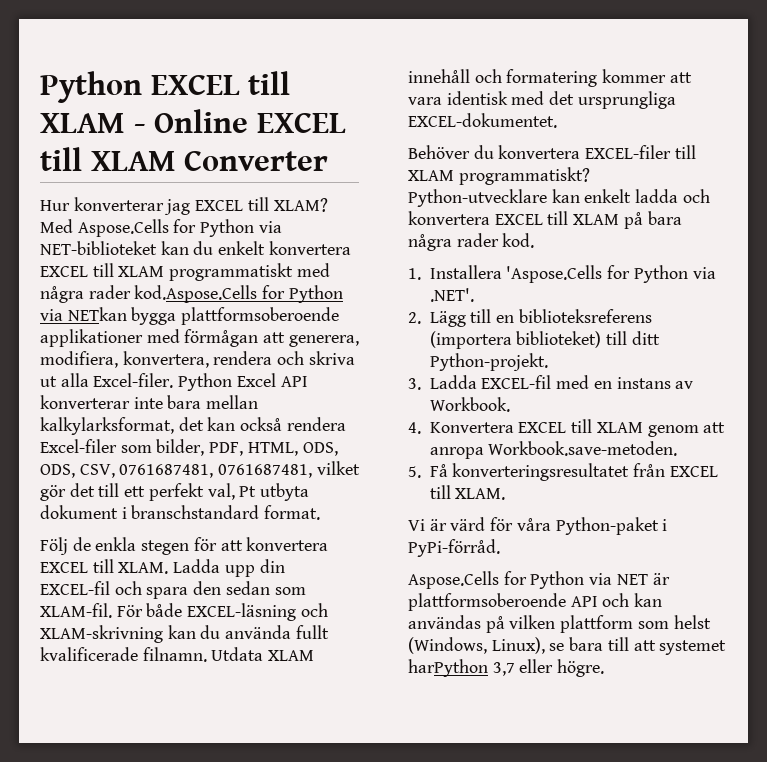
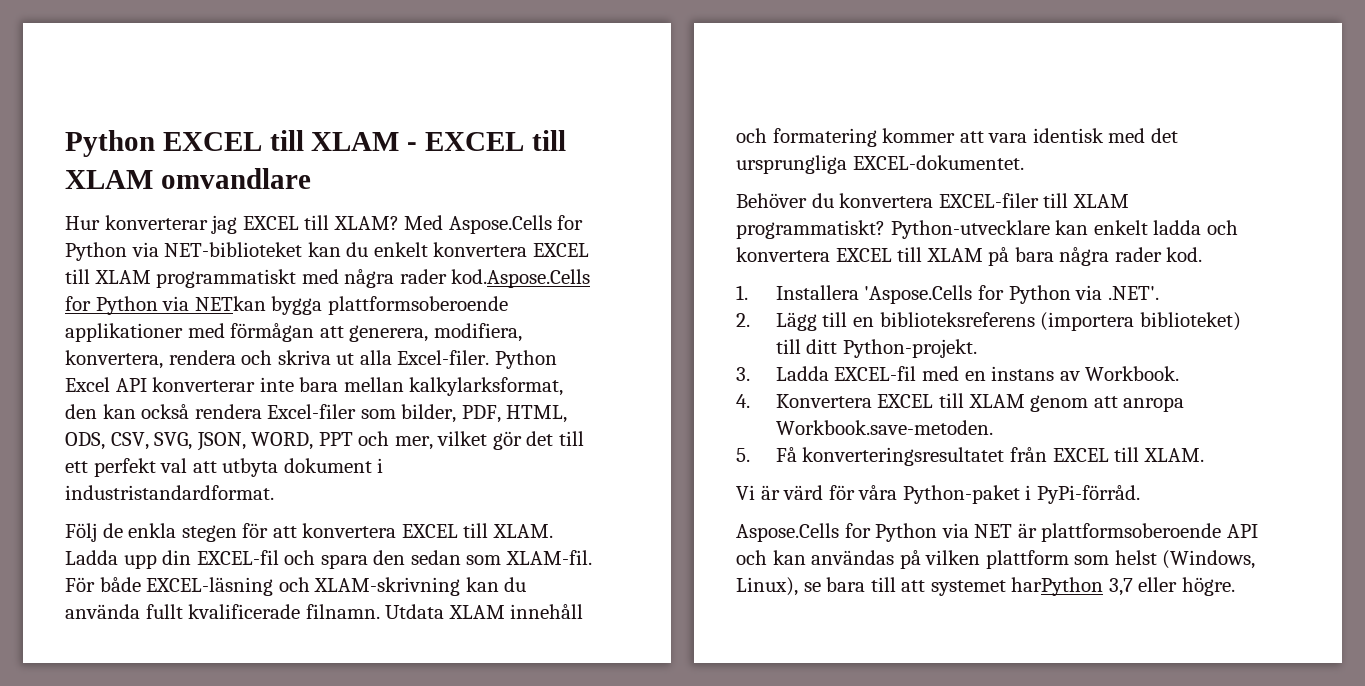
- Python EXCEL till XLAM - Online EXCEL till XLAM Converter
+ Python EXCEL till XLAM - EXCEL till XLAM omvandlare
- Python Excel API konverterar inte bara mellan kalkylarksformat, det kan också rendera Excel-filer som bilder, PDF, HTML, ODS, ODS, CSV, 0761687481, 0761687481, vilket gör det till ett perfekt val, Pt utbyta dokument i branschstandard format.
+ Python Excel API konverterar inte bara mellan kalkylarksformat, den kan också rendera Excel-filer som bilder, PDF, HTML, ODS, CSV, SVG, JSON, WORD, PPT och mer, vilket gör det till ett perfekt val att utbyta dokument i industristandardformat.

